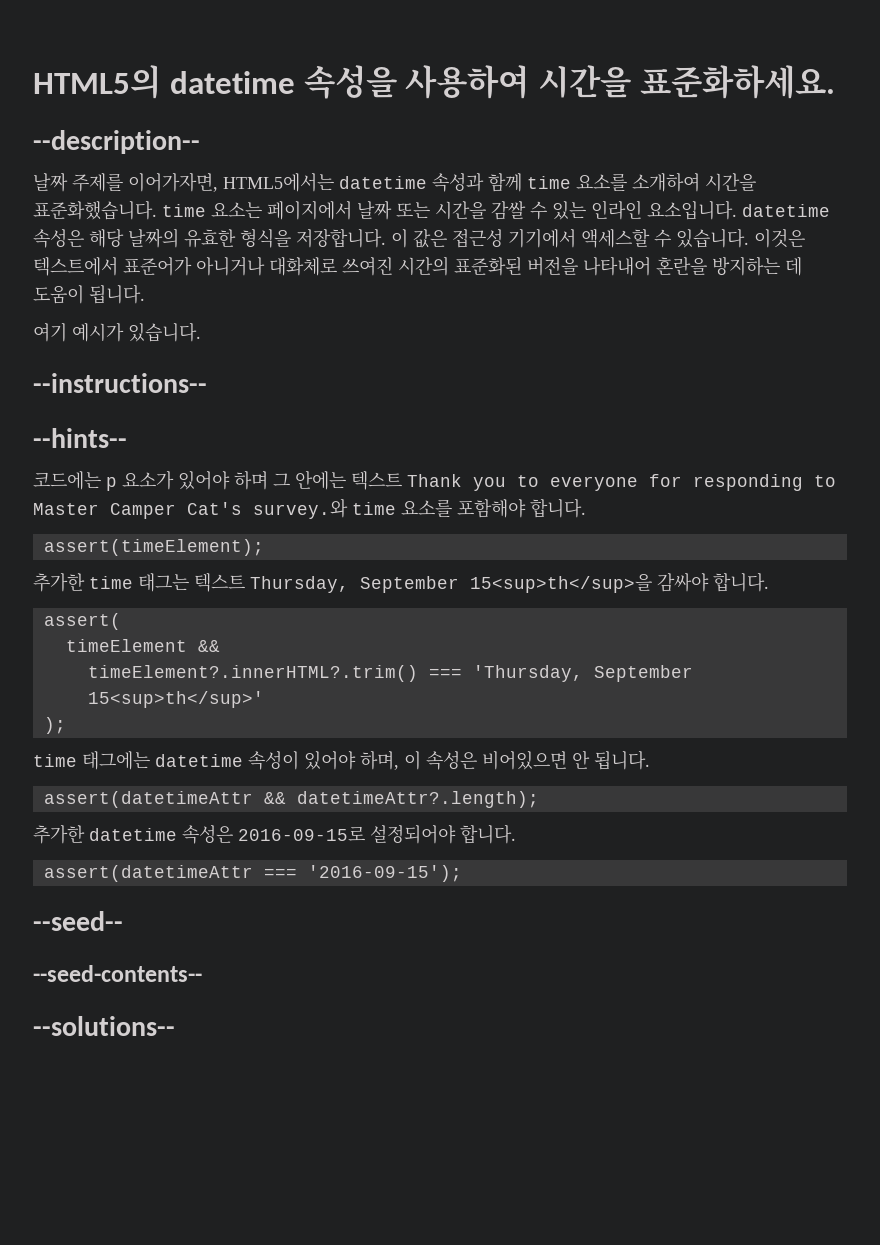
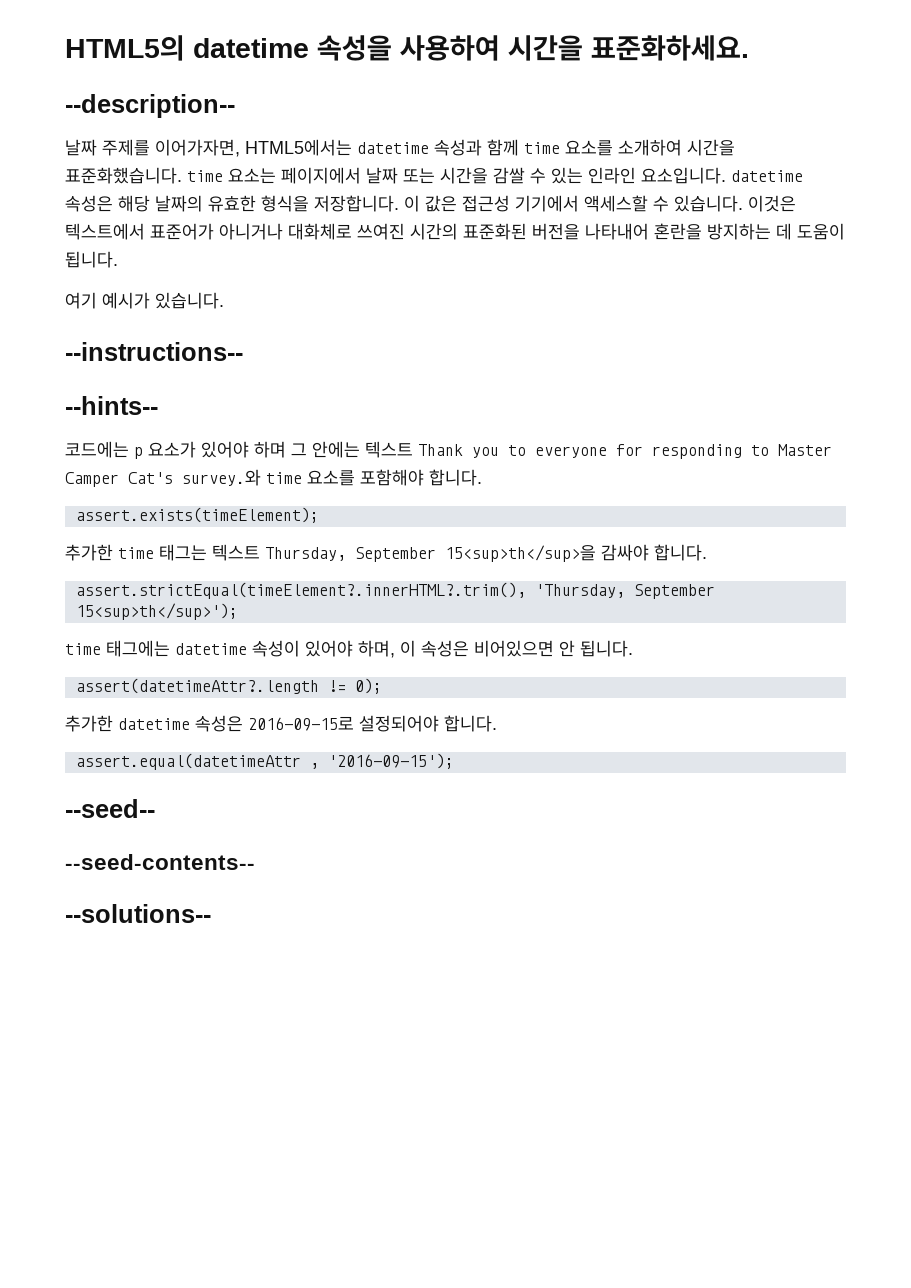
- assert(timeElement);
+ assert.exists(timeElement);
- assert(
- timeElement &&
- timeElement?.innerHTML?.trim() === 'Thursday, September 15<sup>th</sup>'
- );
+ assert.strictEqual(timeElement?.innerHTML?.trim(), 'Thursday, September 15<sup>th</sup>');
- assert(datetimeAttr && datetimeAttr?.length);
+ assert(datetimeAttr?.length != 0);
- assert(datetimeAttr === '2016-09-15');
+ assert.equal(datetimeAttr , '2016-09-15');

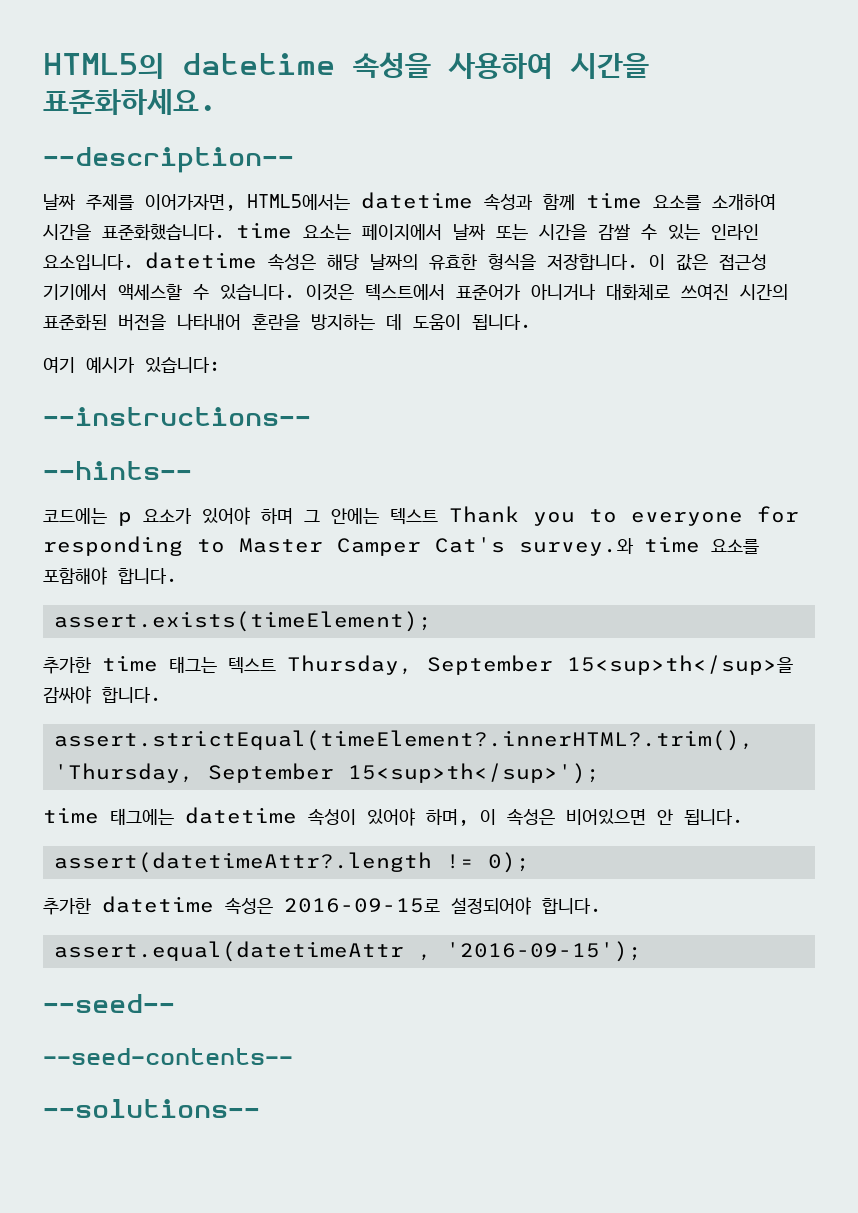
- 여기 예시가 있습니다.
+ 여기 예시가 있습니다:

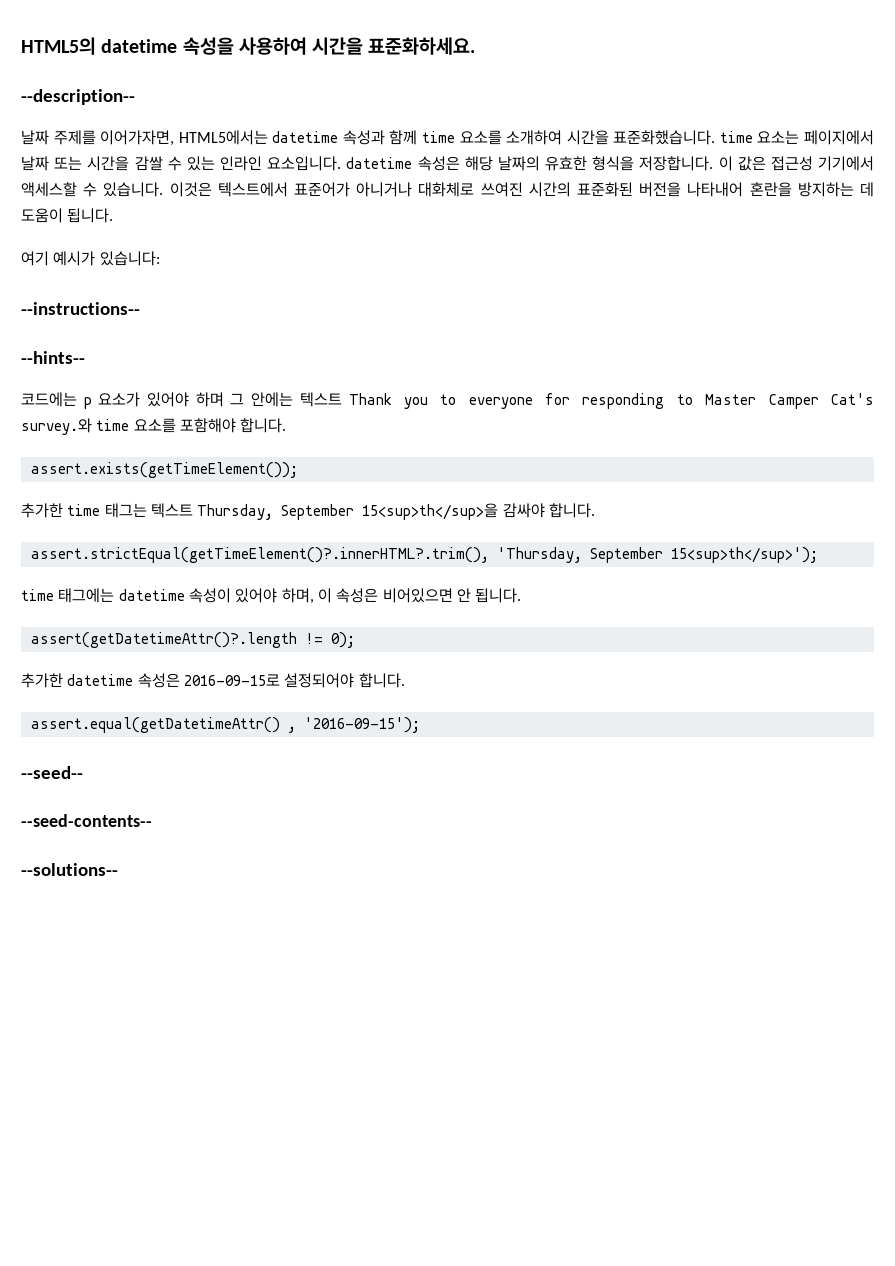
- assert.exists(timeElement);
+ assert.exists(getTimeElement());
- assert.strictEqual(timeElement?.innerHTML?.trim(), 'Thursday, September 15<sup>th</sup>');
+ assert.strictEqual(getTimeElement()?.innerHTML?.trim(), 'Thursday, September 15<sup>th</sup>');
- assert(datetimeAttr?.length != 0);
+ assert(getDatetimeAttr()?.length != 0);
- assert.equal(datetimeAttr , '2016-09-15');
+ assert.equal(getDatetimeAttr() , '2016-09-15');

